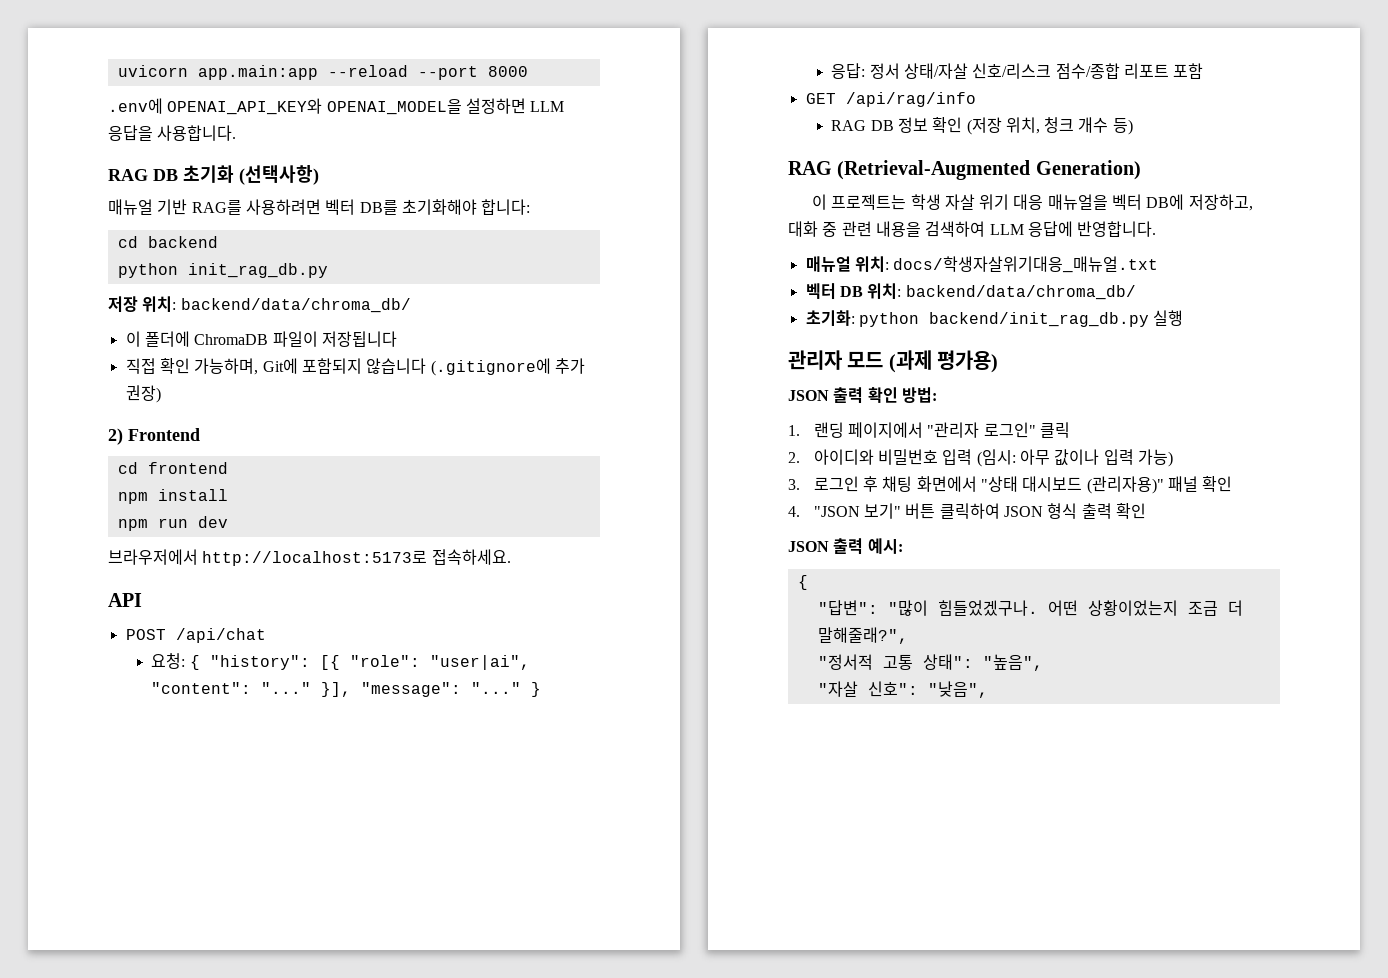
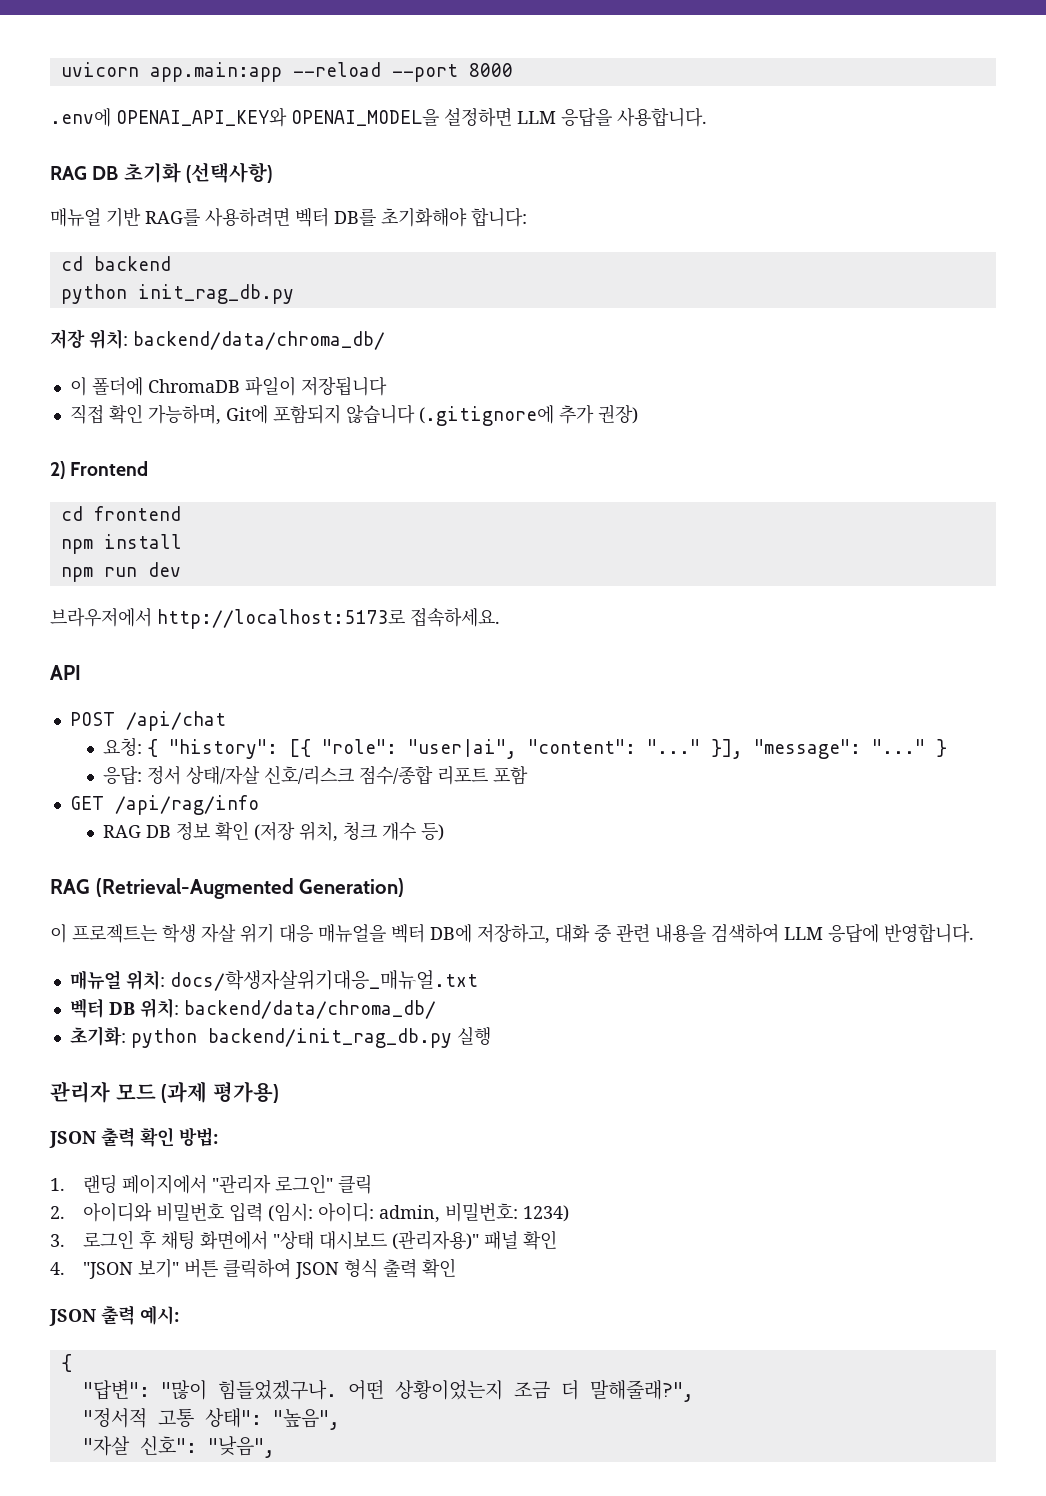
- 2. 아이디와 비밀번호 입력 (임시: 아무 값이나 입력 가능)
+ 2. 아이디와 비밀번호 입력 (임시: 아이디: admin, 비밀번호: 1234)

